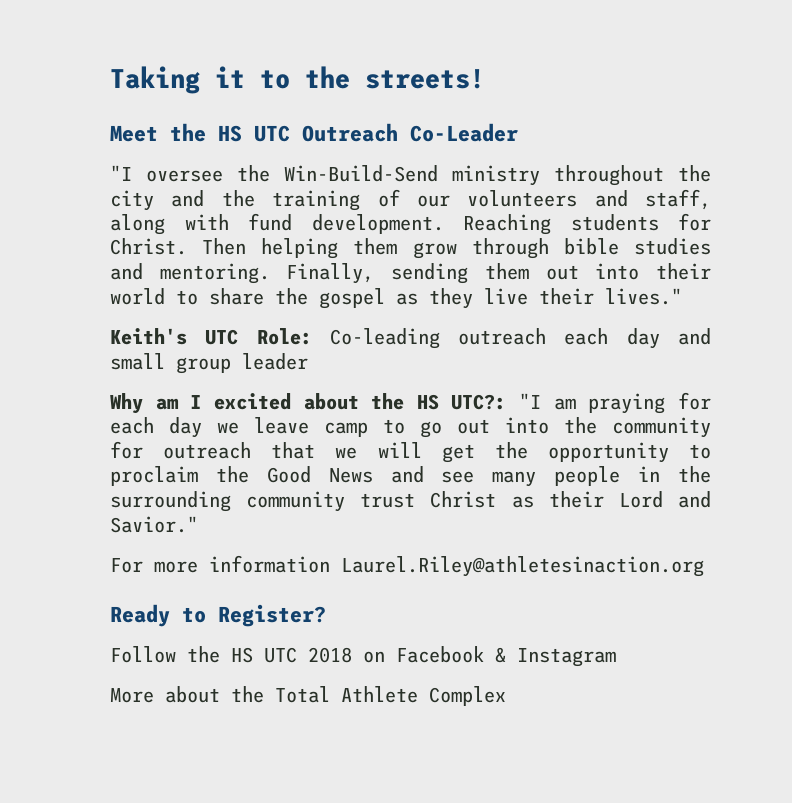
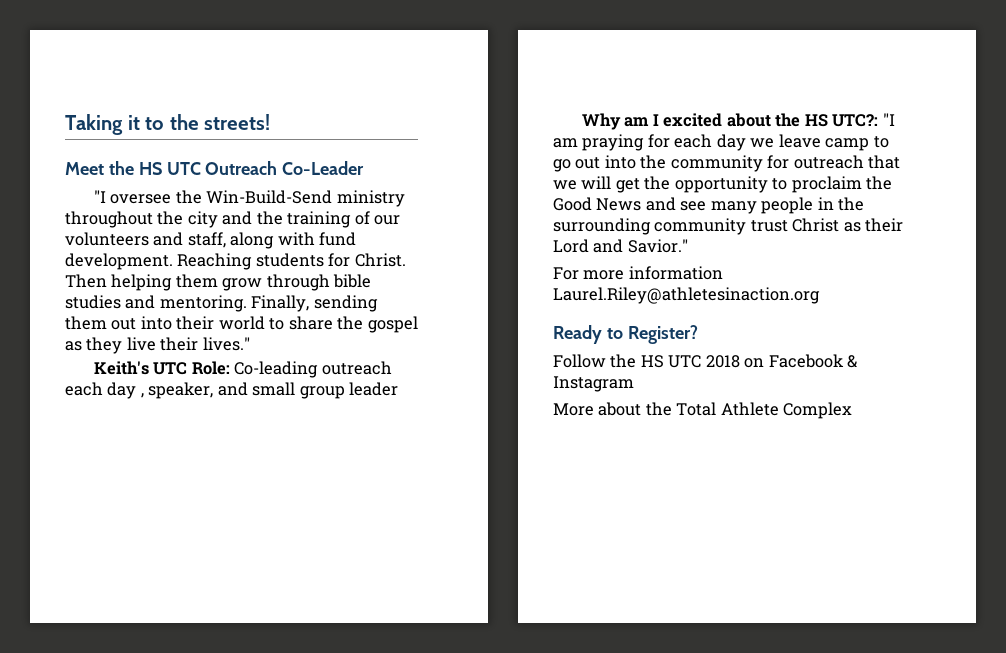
- Keith's UTC Role: Co-leading outreach each day and small group leader
+ Keith's UTC Role: Co-leading outreach each day , speaker, and small group leader

